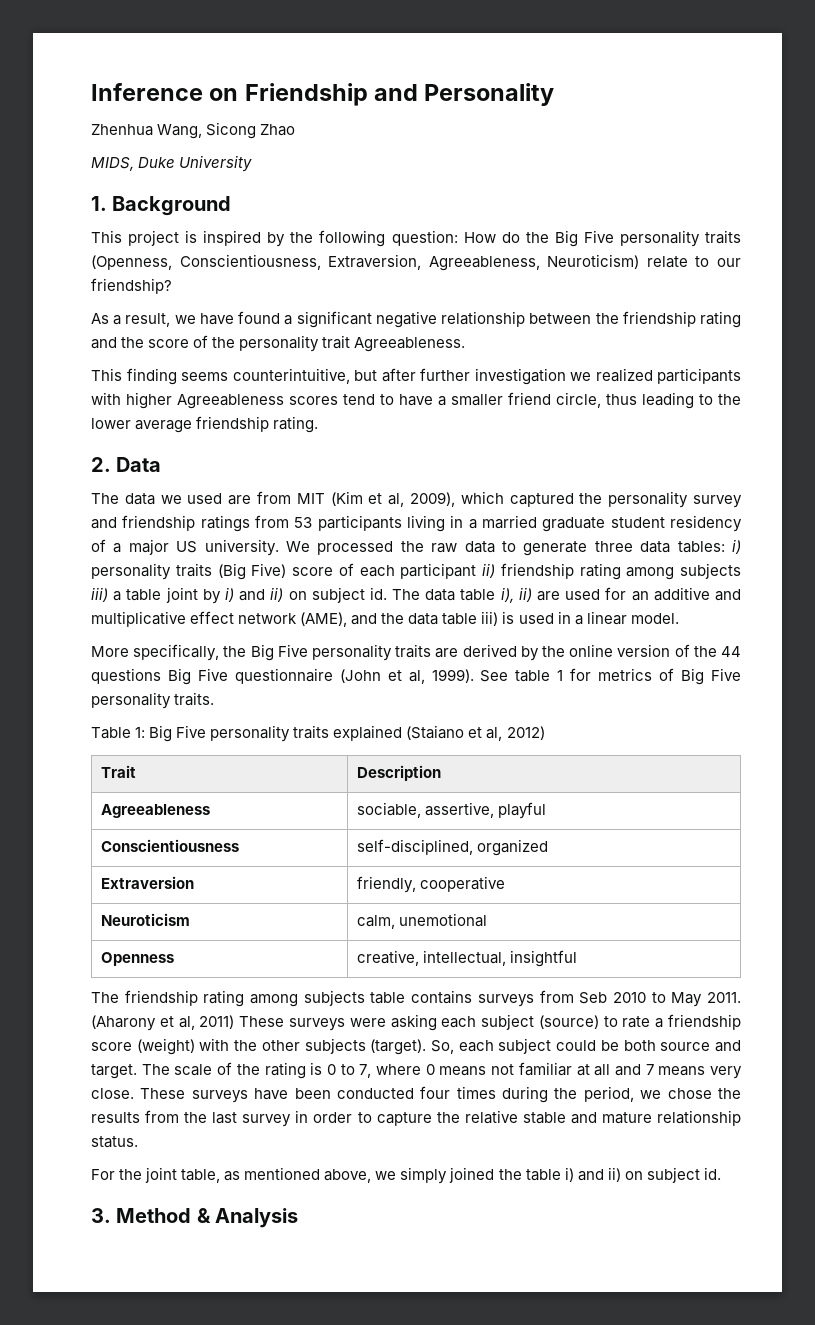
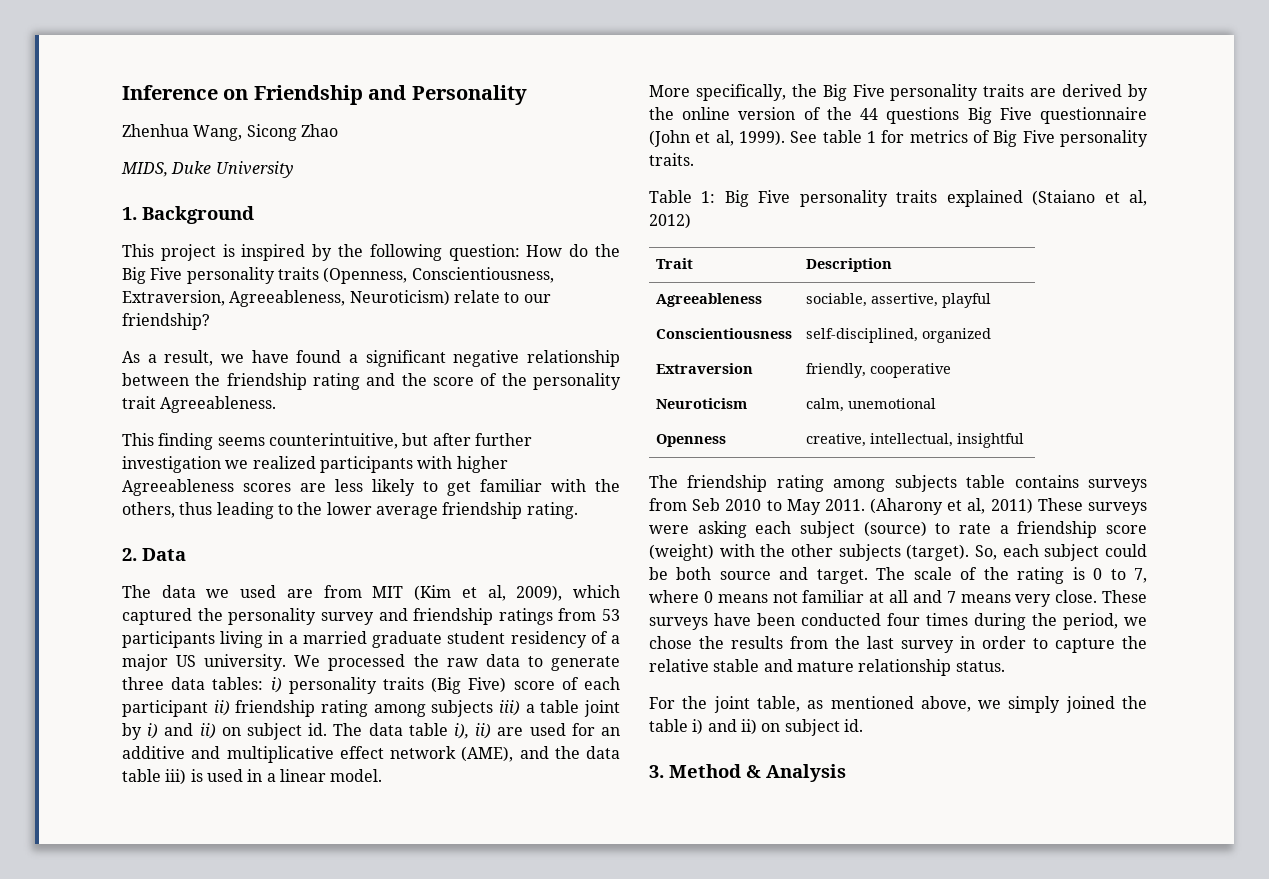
- This finding seems counterintuitive, but after further investigation we realized participants with higher Agreeableness scores tend to have a smaller friend circle, thus leading to the lower average friendship rating.
+ This finding seems counterintuitive, but after further investigation we realized participants with higher Agreeableness scores are less likely to get familiar with the others, thus leading to the lower average friendship rating.

